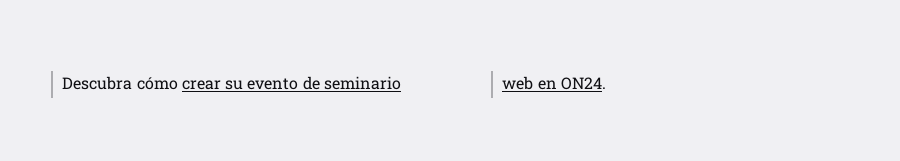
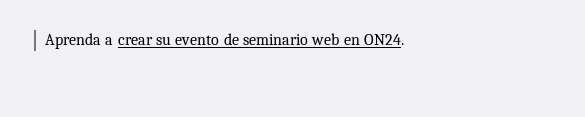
- Descubra cómo crear su evento de seminario web en ON24.
+ Aprenda a crear su evento de seminario web en ON24.

